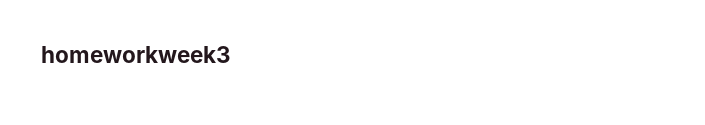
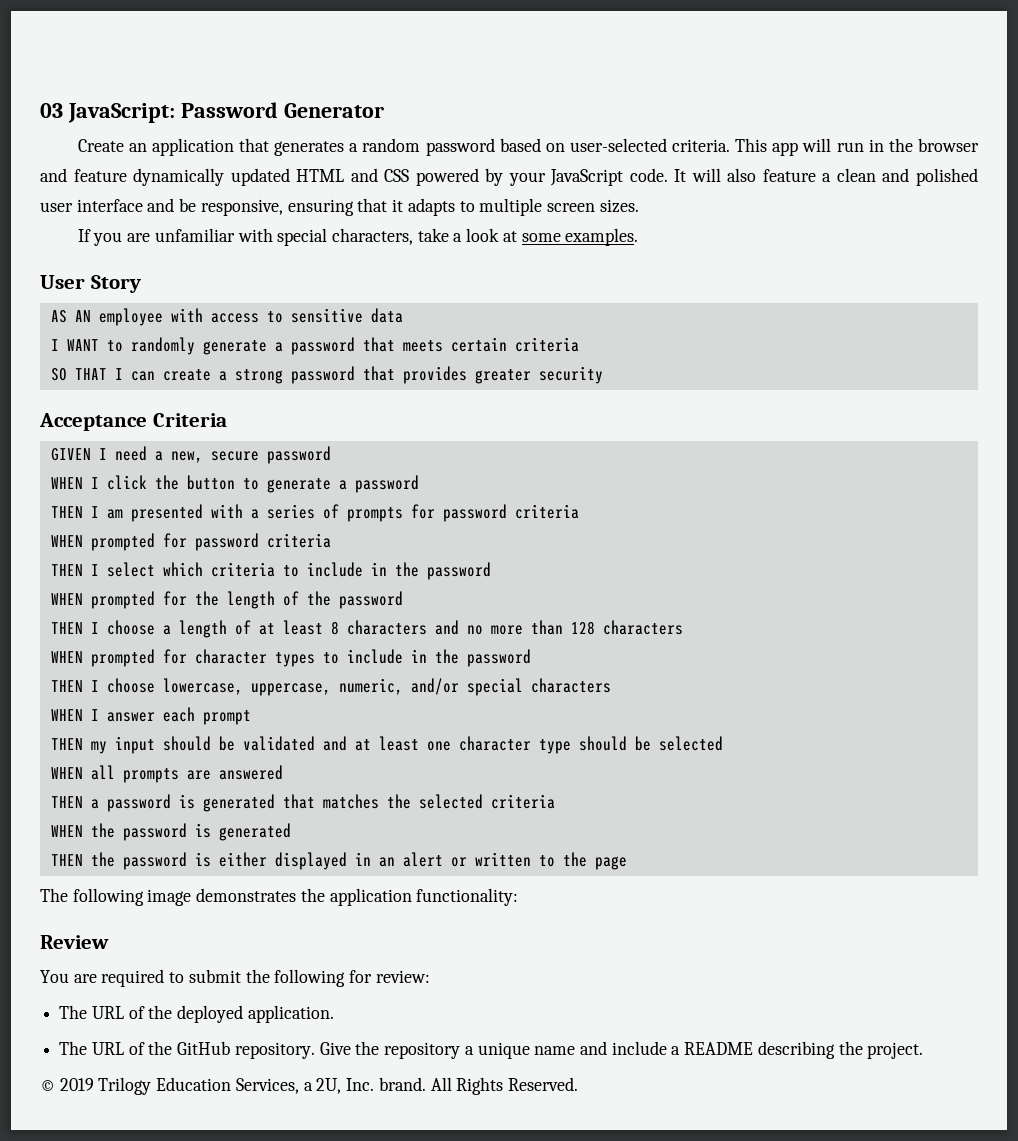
- homeworkweek3
+ 03 JavaScript: Password Generator
+ Create an application that generates a random password based on user-selected criteria. This app will run in the browser and feature dynamically updated HTML and CSS powered by your JavaScript code. It will also feature a clean and polished user interface and be responsive, ensuring that it adapts to multiple screen sizes.
+ If you are unfamiliar with special characters, take a look at some examples.
+ User Story
+ AS AN employee with access to sensitive data
+ I WANT to randomly generate a password that meets certain criteria
+ SO THAT I can create a strong password that provides greater security
+ Acceptance Criteria
+ GIVEN I need a new, secure password
+ WHEN I click the button to generate a password
+ THEN I am presented with a series of prompts for password criteria
+ WHEN prompted for password criteria
+ THEN I select which criteria to include in the password
+ WHEN prompted for the length of the password
+ THEN I choose a length of at least 8 characters and no more than 128 characters
+ WHEN prompted for character types to include in the password
+ THEN I choose lowercase, uppercase, numeric, and/or special characters
+ WHEN I answer each prompt
+ THEN my input should be validated and at least one character type should be selected
+ WHEN all prompts are answered
+ THEN a password is generated that matches the selected criteria
+ WHEN the password is generated
+ THEN the password is either displayed in an alert or written to the page
+ The following image demonstrates the application functionality:
+ Review
+ You are required to submit the following for review:
+ The URL of the deployed application.
+ The URL of the GitHub repository. Give the repository a unique name and include a README describing the project.
+ © 2019 Trilogy Education Services, a 2U, Inc. brand. All Rights Reserved.

